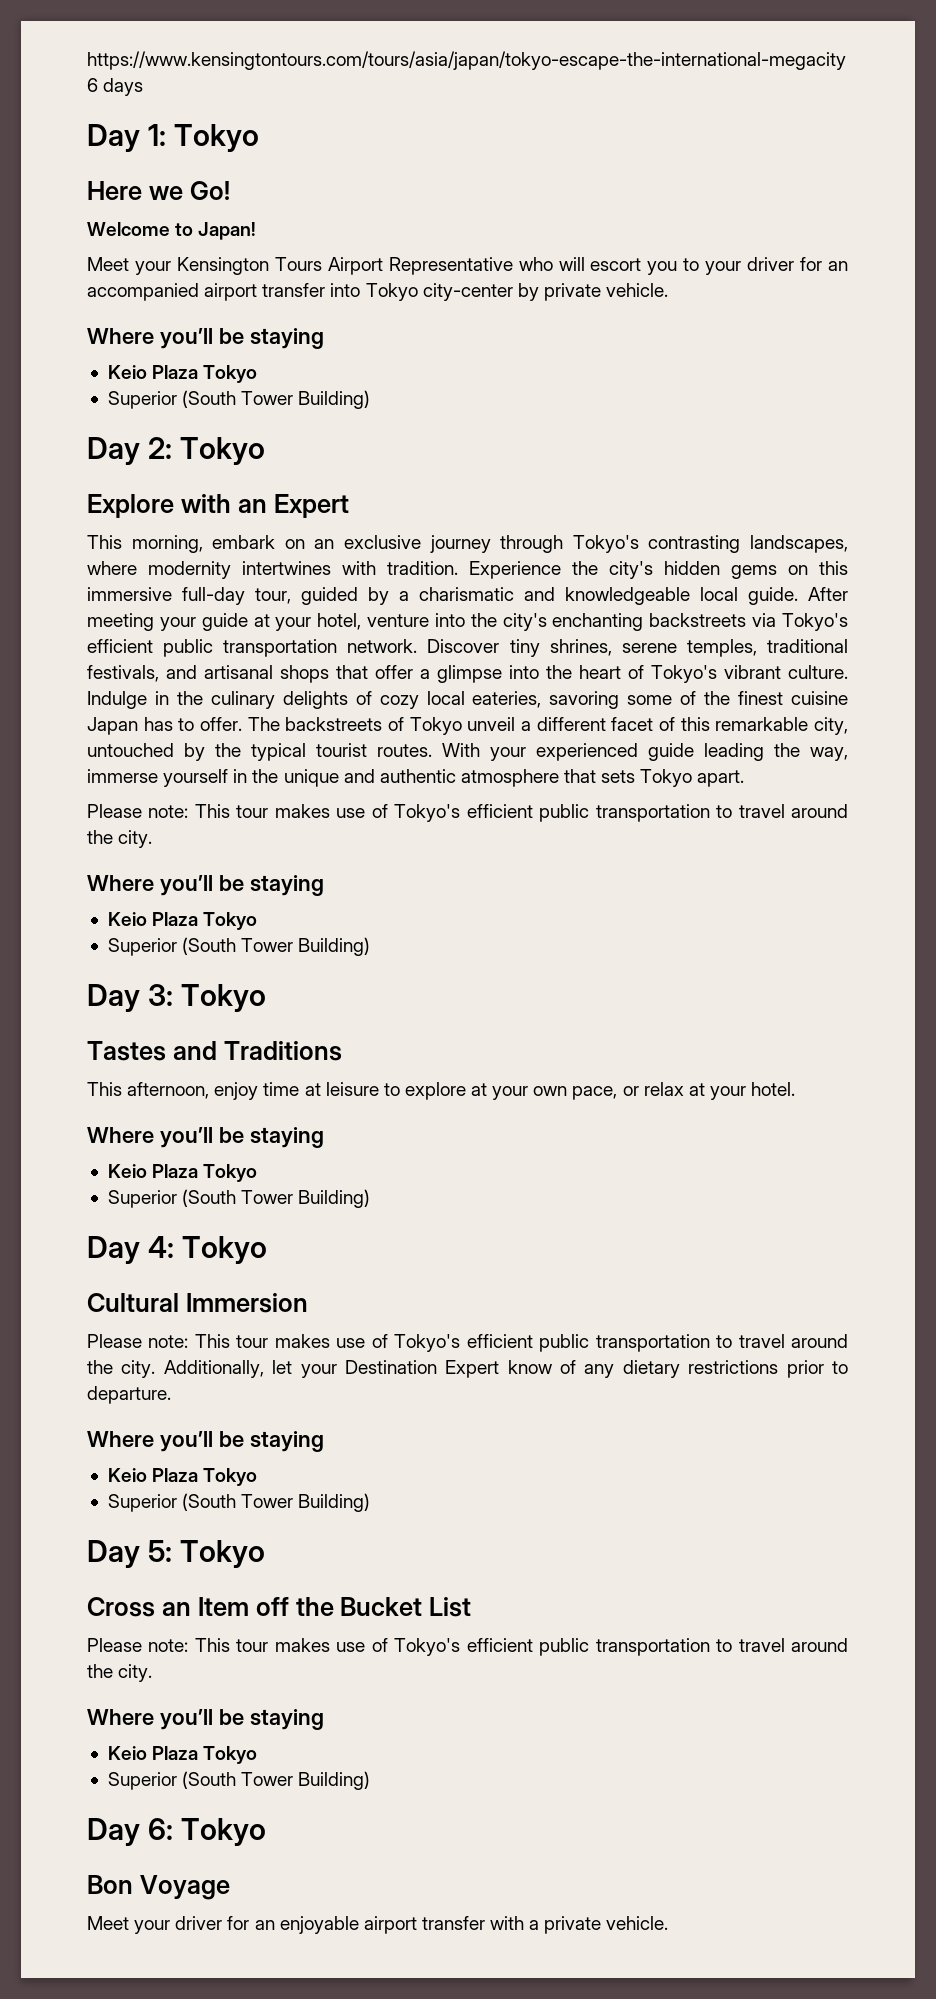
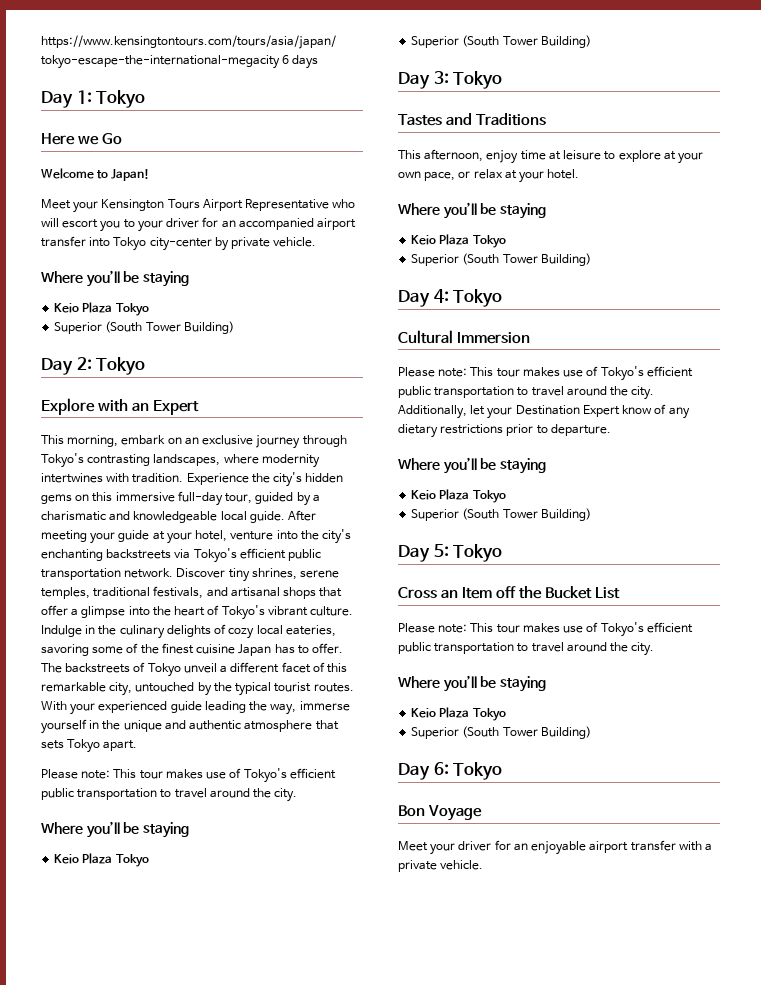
- Here we Go!
+ Here we Go

